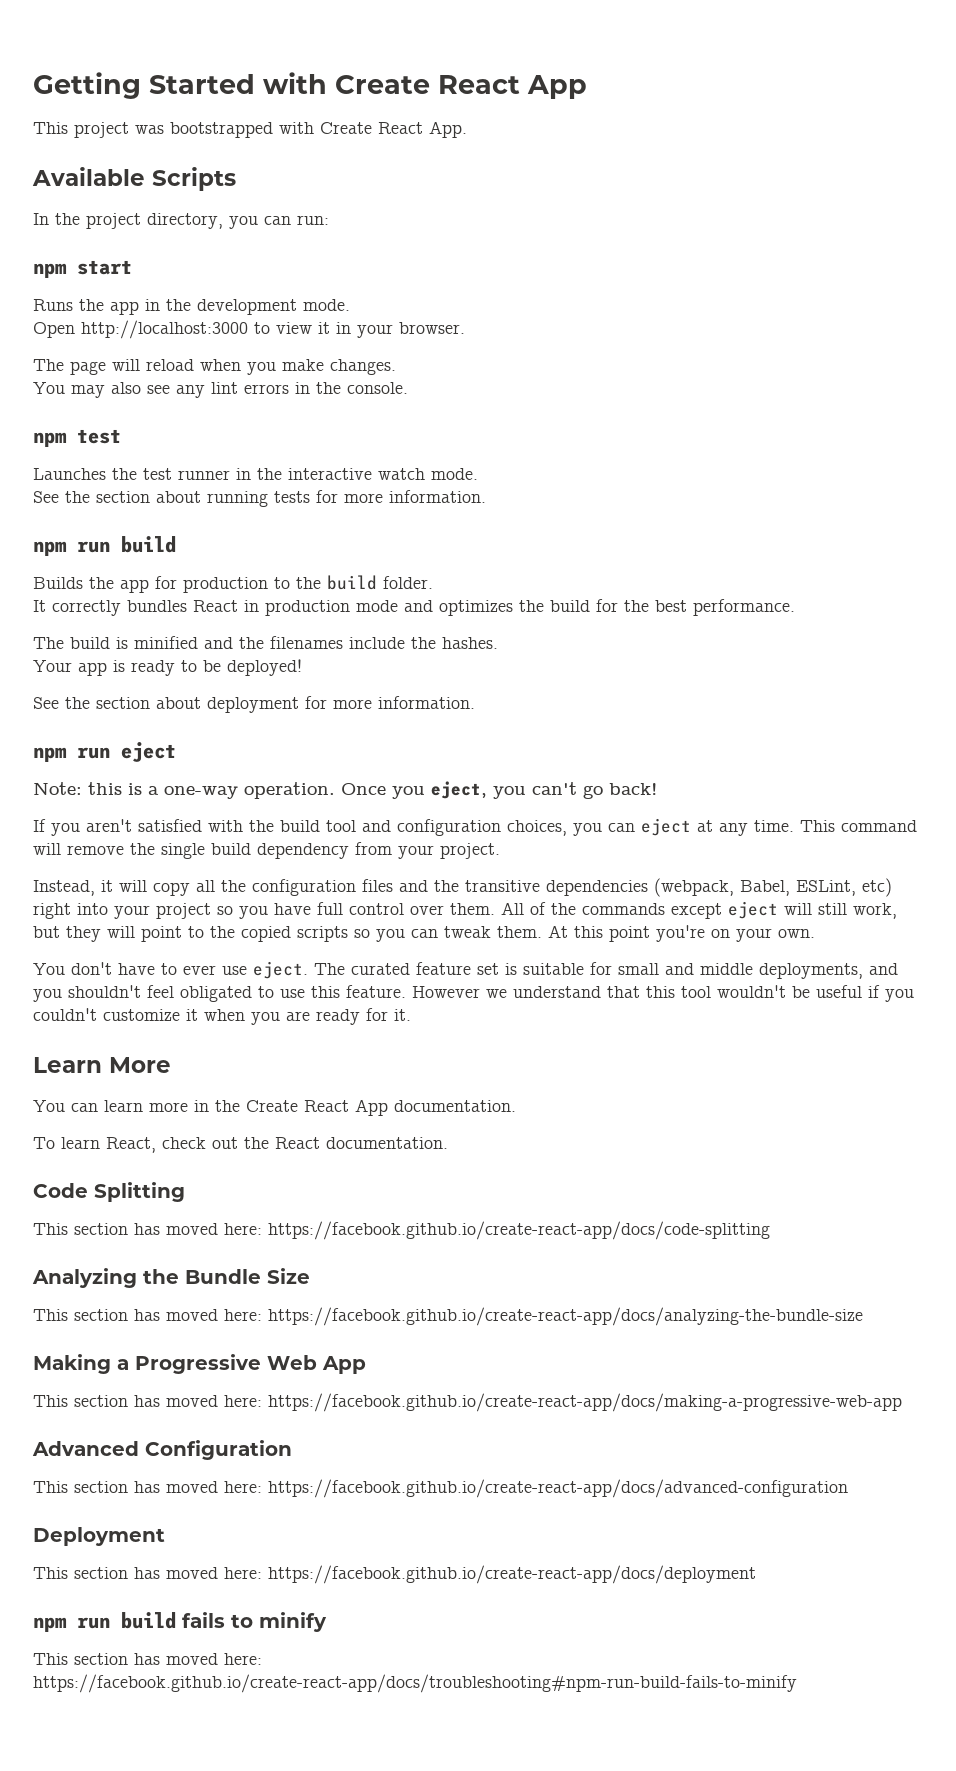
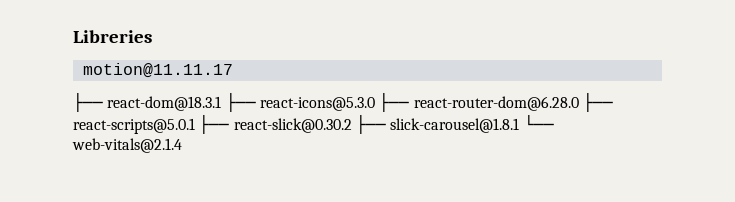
- Getting Started with Create React App
- This project was bootstrapped with Create React App.
- Available Scripts
- In the project directory, you can run:
- npm start
- Runs the app in the development mode.
- Open http://localhost:3000 to view it in your browser.
- The page will reload when you make changes.
- You may also see any lint errors in the console.
- npm test
- Launches the test runner in the interactive watch mode.
- See the section about running tests for more information.
- npm run build
- Builds the app for production to the build folder.
- It correctly bundles React in production mode and optimizes the build for the best performance.
- The build is minified and the filenames include the hashes.
- Your app is ready to be deployed!
- See the section about deployment for more information.
- npm run eject
- Note: this is a one-way operation. Once you eject, you can't go back!
- If you aren't satisfied with the build tool and configuration choices, you can eject at any time. This command will remove the single build dependency from your project.
- Instead, it will copy all the configuration files and the transitive dependencies (webpack, Babel, ESLint, etc) right into your project so you have full control over them. All of the commands except eject will still work, but they will point to the copied scripts so you can tweak them. At this point you're on your own.
- You don't have to ever use eject. The curated feature set is suitable for small and middle deployments, and you shouldn't feel obligated to use this feature. However we understand that this tool wouldn't be useful if you couldn't customize it when you are ready for it.
- Learn More
- You can learn more in the Create React App documentation.
- To learn React, check out the React documentation.
- Code Splitting
- This section has moved here: https://facebook.github.io/create-react-app/docs/code-splitting
- Analyzing the Bundle Size
- This section has moved here: https://facebook.github.io/create-react-app/docs/analyzing-the-bundle-size
- Making a Progressive Web App
- This section has moved here: https://facebook.github.io/create-react-app/docs/making-a-progressive-web-app
- Advanced Configuration
- This section has moved here: https://facebook.github.io/create-react-app/docs/advanced-configuration
- Deployment
- This section has moved here: https://facebook.github.io/create-react-app/docs/deployment
- npm run build fails to minify
- This section has moved here: https://facebook.github.io/create-react-app/docs/troubleshooting#npm-run-build-fails-to-minify
+ Libreries
+ motion@11.11.17
+ ├── react-dom@18.3.1 ├── react-icons@5.3.0 ├── react-router-dom@6.28.0 ├── react-scripts@5.0.1 ├── react-slick@0.30.2 ├── slick-carousel@1.8.1 └── web-vitals@2.1.4

